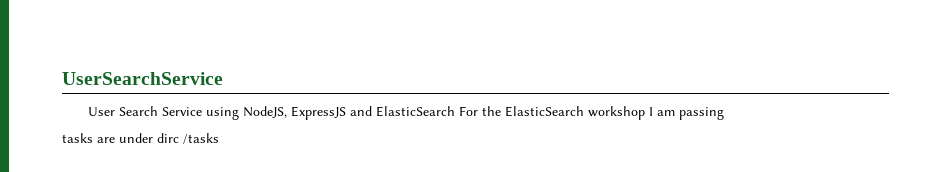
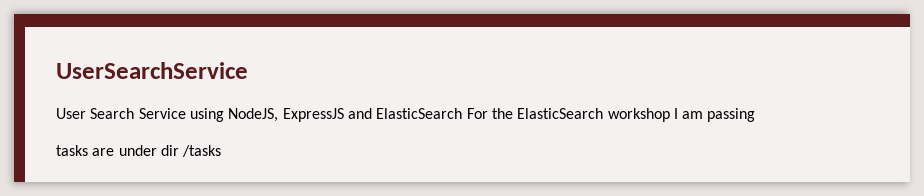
- tasks are under dirc /tasks
+ tasks are under dir /tasks

